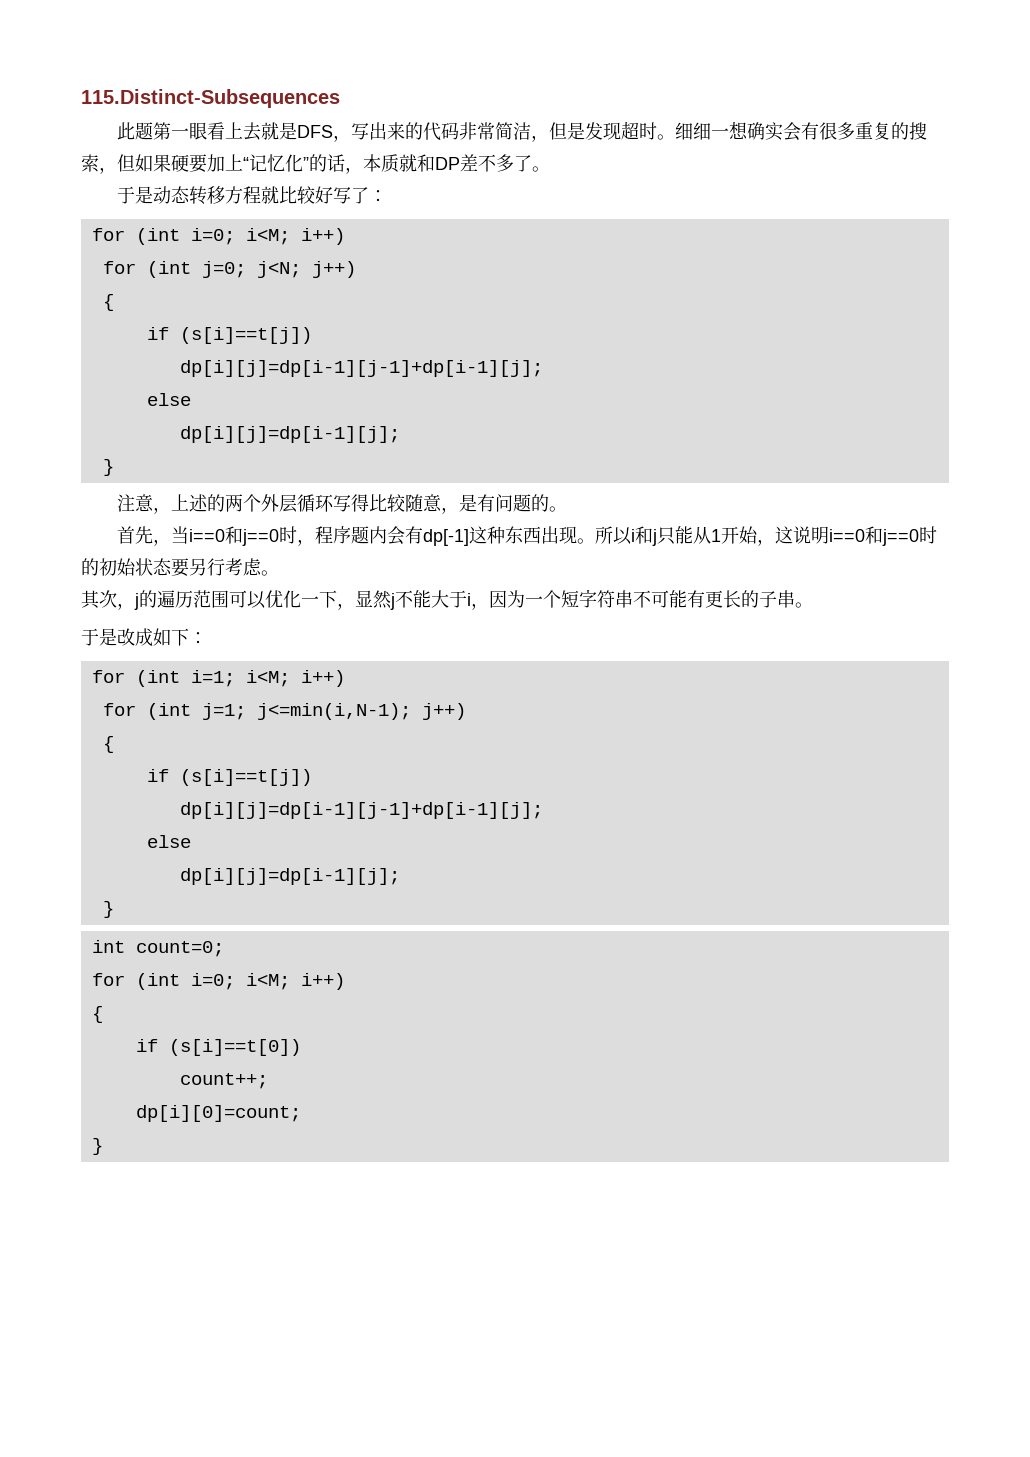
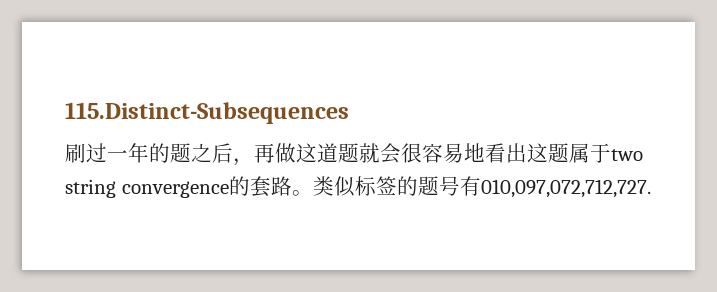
- 此题第一眼看上去就是DFS，写出来的代码非常简洁，但是发现超时。细细一想确实会有很多重复的搜索，但如果硬要加上“记忆化”的话，本质就和DP差不多了。
- 于是动态转移方程就比较好写了：
- for (int i=0; i<M; i++)
- for (int j=0; j<N; j++)
- {
- if (s[i]==t[j])
- dp[i][j]=dp[i-1][j-1]+dp[i-1][j];
- else
- dp[i][j]=dp[i-1][j];
- }
- 注意，上述的两个外层循环写得比较随意，是有问题的。
- 首先，当i==0和j==0时，程序题内会有dp[-1]这种东西出现。所以i和j只能从1开始，这说明i==0和j==0时的初始状态要另行考虑。
- 其次，j的遍历范围可以优化一下，显然j不能大于i，因为一个短字符串不可能有更长的子串。
- 于是改成如下：
- for (int i=1; i<M; i++)
- for (int j=1; j<=min(i,N-1); j++)
- {
- if (s[i]==t[j])
- dp[i][j]=dp[i-1][j-1]+dp[i-1][j];
- else
- dp[i][j]=dp[i-1][j];
- }
- int count=0;
- for (int i=0; i<M; i++)
- {
- if (s[i]==t[0])
- count++;
- dp[i][0]=count;
- }
+ 刷过一年的题之后，再做这道题就会很容易地看出这题属于two string convergence的套路。类似标签的题号有010,097,072,712,727.

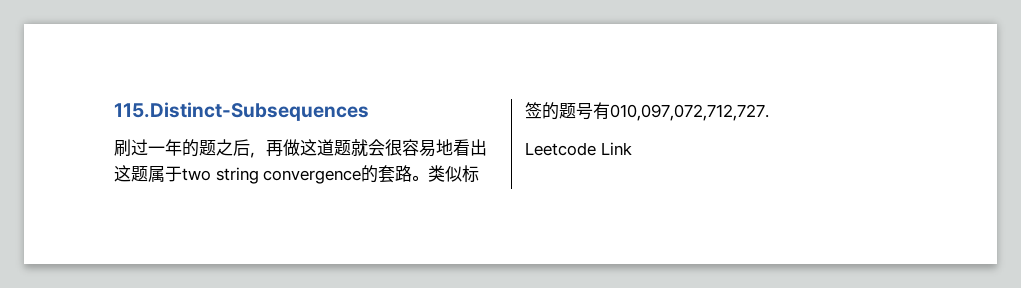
+ Leetcode Link

